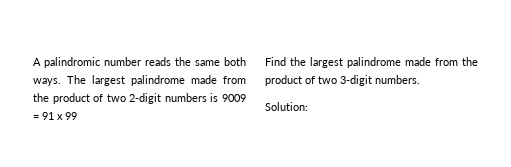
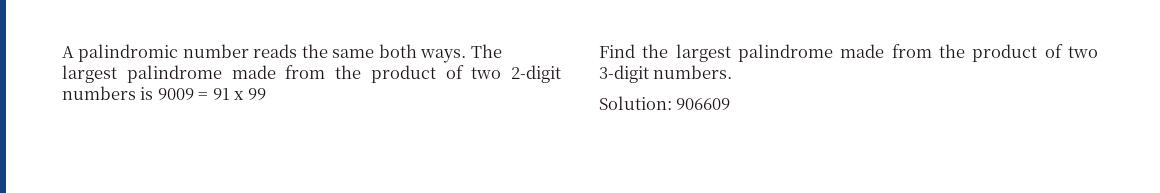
- Solution:
+ Solution: 906609

